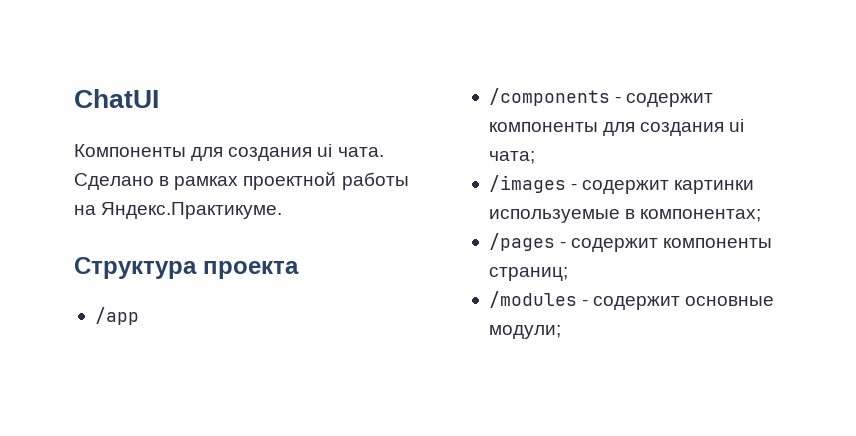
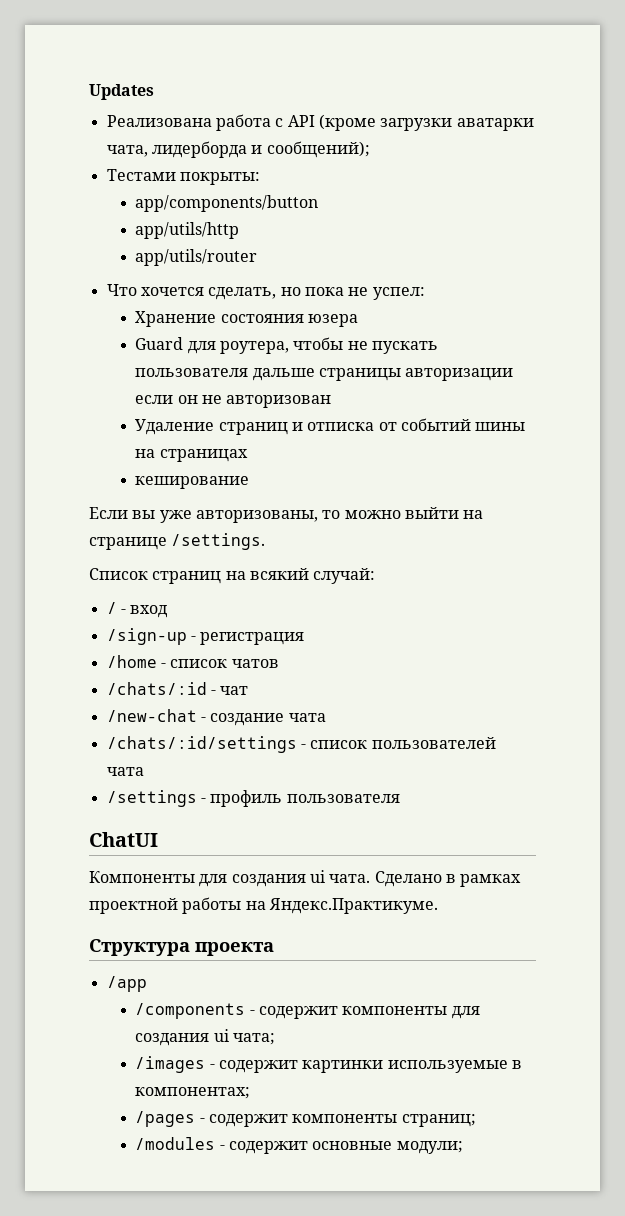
+ Updates
+ Реализована работа с API (кроме загрузки аватарки чата, лидерборда и сообщений);
+ Тестами покрыты:
+ app/components/button
+ app/utils/http
+ app/utils/router
+ Что хочется сделать, но пока не успел:
+ Хранение состояния юзера
+ Guard для роутера, чтобы не пускать пользователя дальше страницы авторизации если он не авторизован
+ Удаление страниц и отписка от событий шины на страницах
+ кеширование
+ Если вы уже авторизованы, то можно выйти на странице /settings.
+ Список страниц на всякий случай:
+ / - вход
+ /sign-up - регистрация
+ /home - список чатов
+ /chats/:id - чат
+ /new-chat - создание чата
+ /chats/:id/settings - список пользователей чата
+ /settings - профиль пользователя

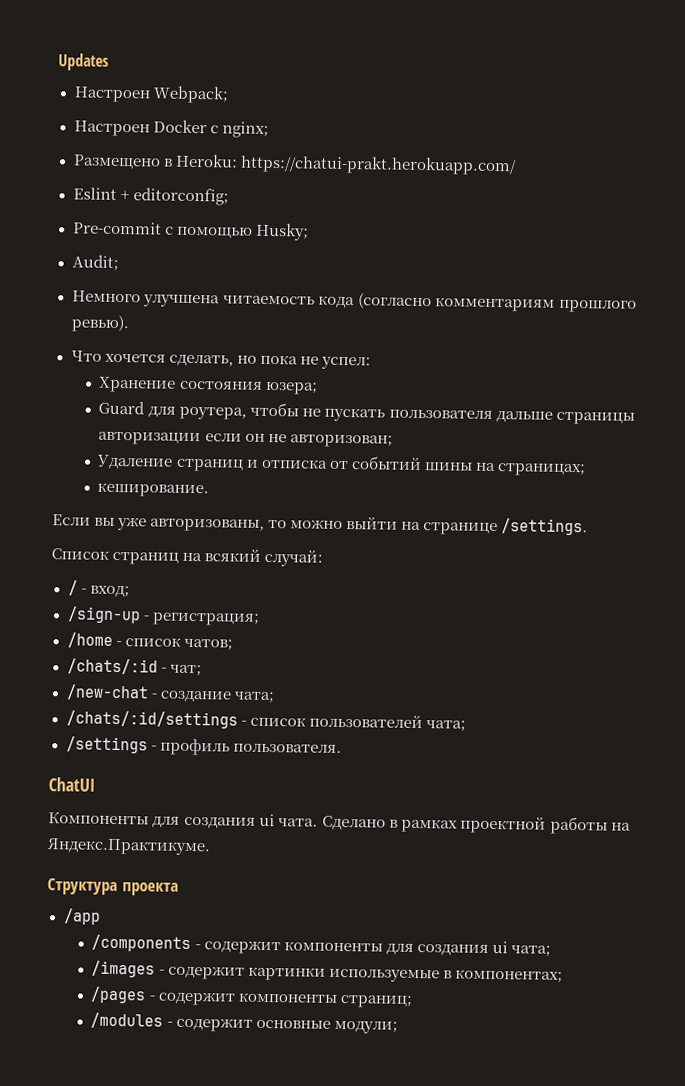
- Реализована работа с API (кроме загрузки аватарки чата, лидерборда и сообщений);
- Тестами покрыты:
- app/components/button
- app/utils/http
- app/utils/router
+ Настроен Webpack;
+ Настроен Docker с nginx;
+ Размещено в Heroku: https://chatui-prakt.herokuapp.com/
+ Eslint + editorconfig;
+ Pre-commit с помощью Husky;
+ Audit;
+ Немного улучшена читаемость кода (согласно комментариям прошлого ревью).
- Хранение состояния юзера
+ Хранение состояния юзера;
- Guard для роутера, чтобы не пускать пользователя дальше страницы авторизации если он не авторизован
+ Guard для роутера, чтобы не пускать пользователя дальше страницы авторизации если он не авторизован;
- Удаление страниц и отписка от событий шины на страницах
- кеширование
+ Удаление страниц и отписка от событий шины на страницах;
+ кеширование.
- / - вход
+ / - вход;
- /sign-up - регистрация
+ /sign-up - регистрация;
- /home - список чатов
+ /home - список чатов;
- /chats/:id - чат
+ /chats/:id - чат;
- /new-chat - создание чата
+ /new-chat - создание чата;
- /chats/:id/settings - список пользователей чата
+ /chats/:id/settings - список пользователей чата;
- /settings - профиль пользователя
+ /settings - профиль пользователя.

